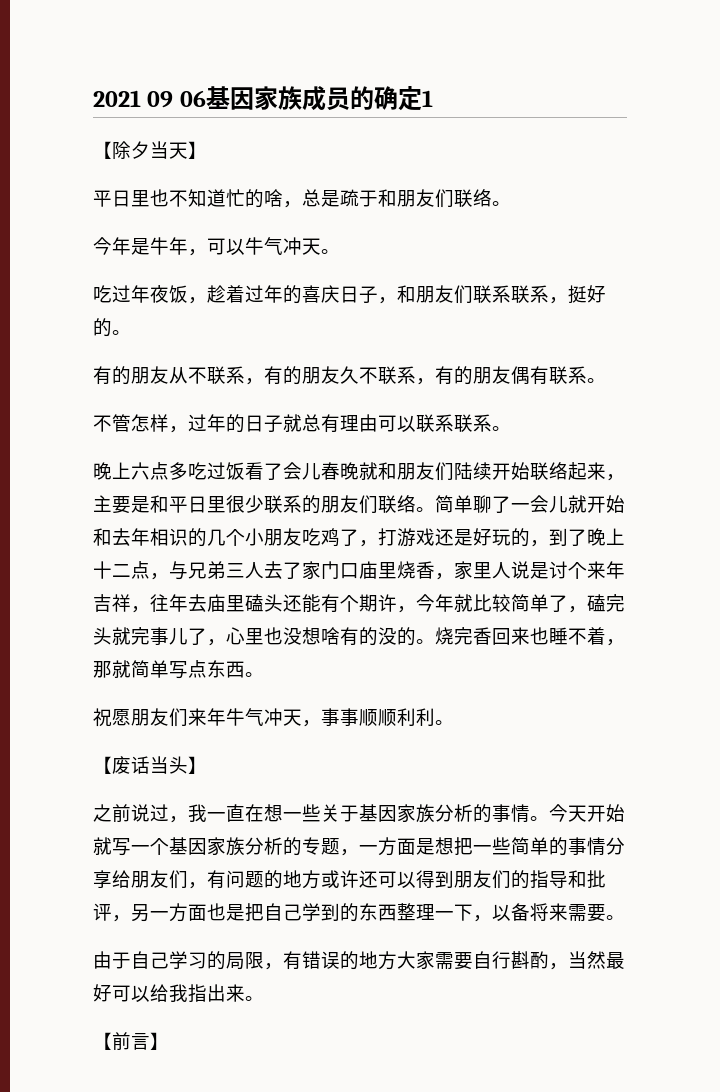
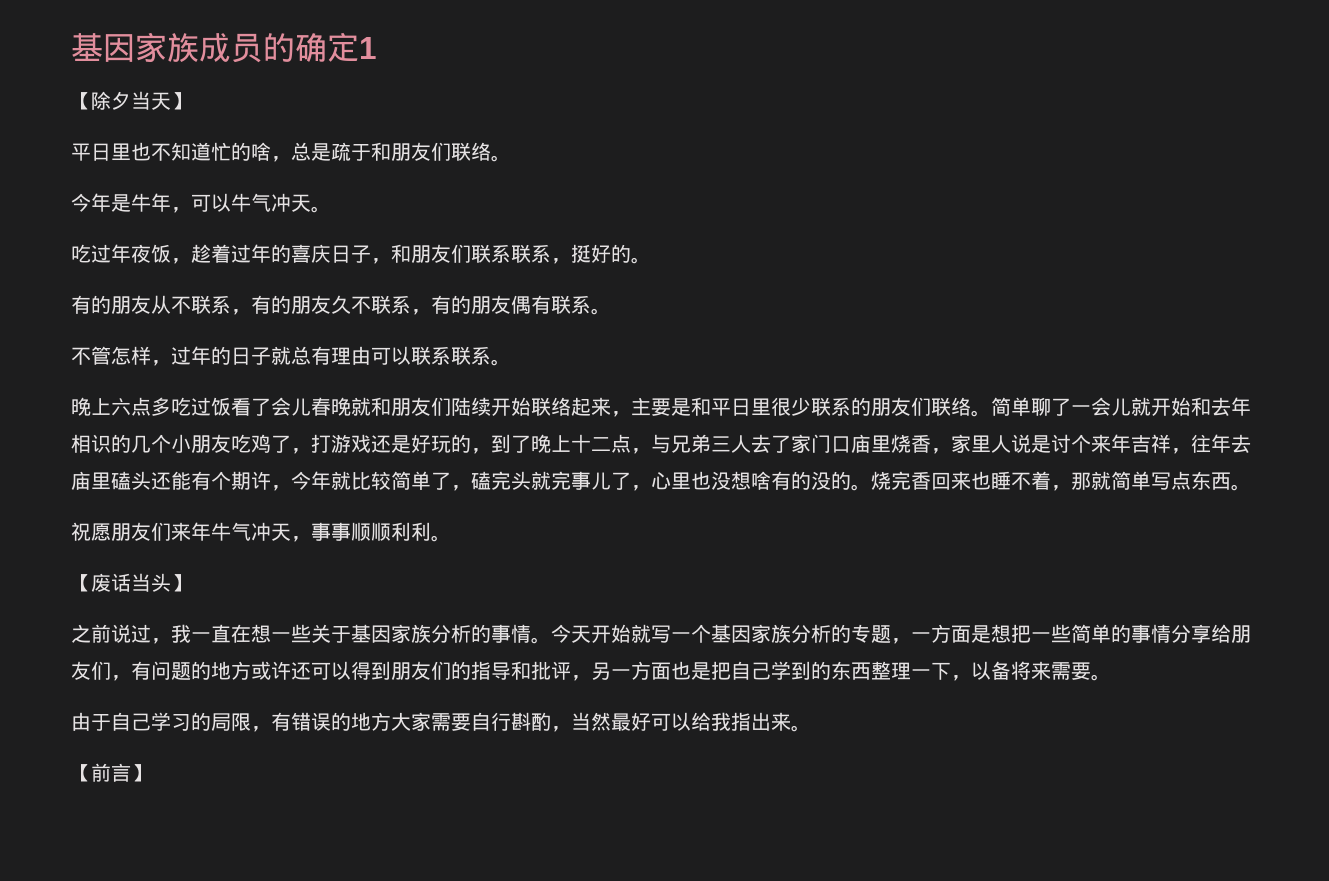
- 2021 09 06基因家族成员的确定1
+ 基因家族成员的确定1

